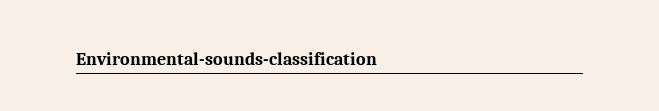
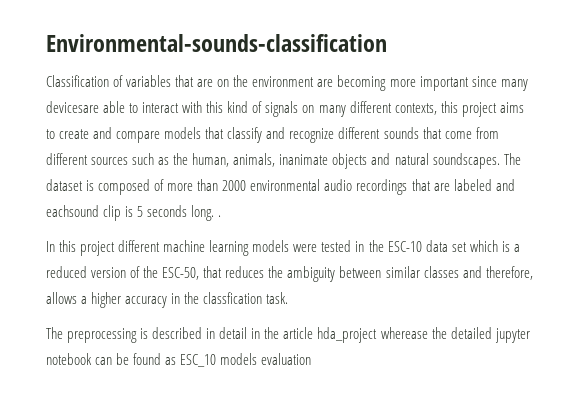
+ Classification of variables that are on the environment are becoming more important since many devicesare able to interact with this kind of signals on many different contexts, this project aims to create and compare models that classify and recognize different sounds that come from different sources such as the human, animals, inanimate objects and natural soundscapes. The dataset is composed of more than 2000 environmental audio recordings that are labeled and eachsound clip is 5 seconds long. .
+ In this project different machine learning models were tested in the ESC-10 data set which is a reduced version of the ESC-50, that reduces the ambiguity between similar classes and therefore, allows a higher accuracy in the classfication task.
+ The preprocessing is described in detail in the article hda_project wherease the detailed jupyter notebook can be found as ESC_10 models evaluation

